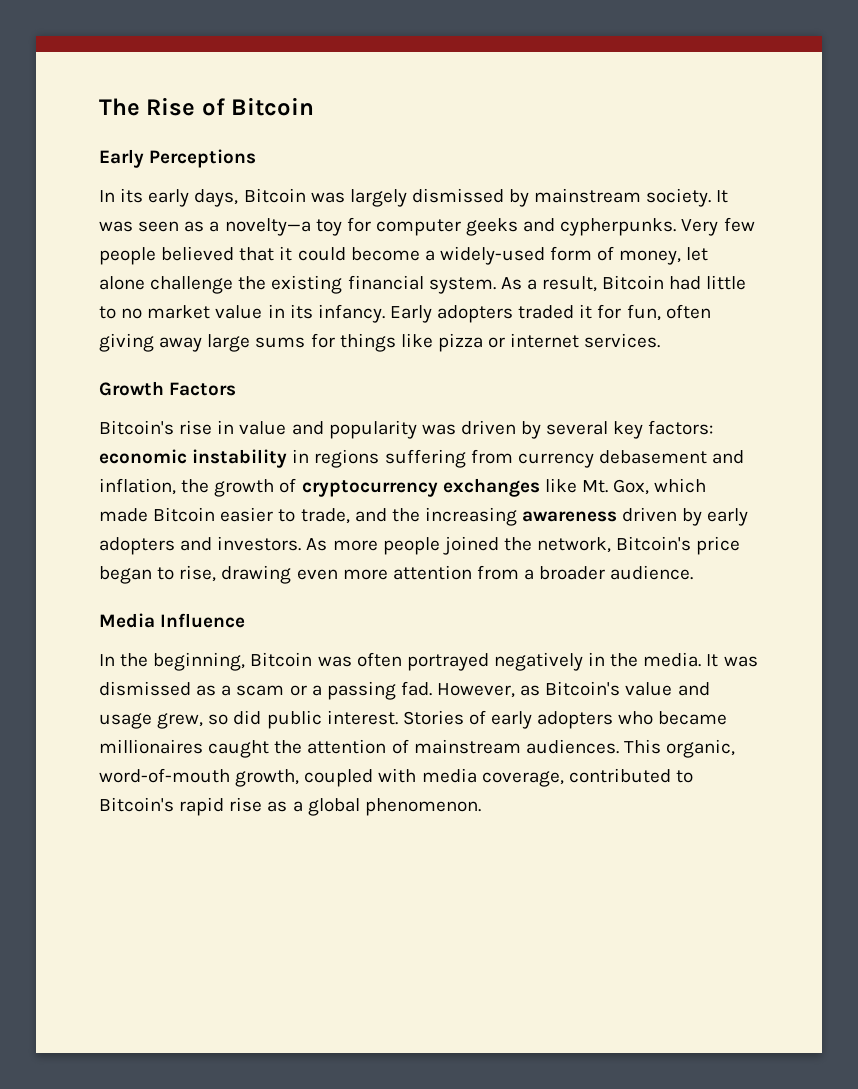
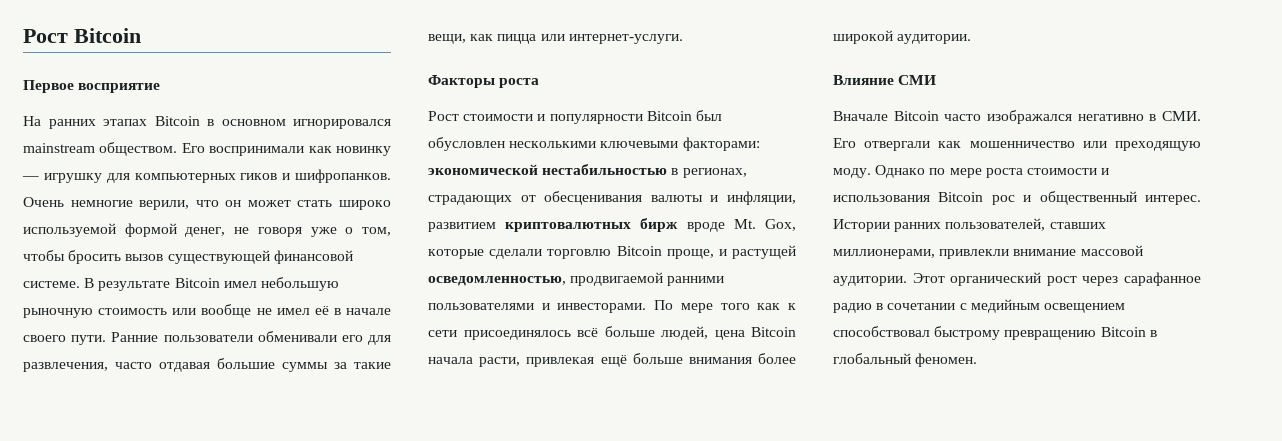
- The Rise of Bitcoin
- Early Perceptions
- In its early days, Bitcoin was largely dismissed by mainstream society. It was seen as a novelty—a toy for computer geeks and cypherpunks. Very few people believed that it could become a widely-used form of money, let alone challenge the existing financial system. As a result, Bitcoin had little to no market value in its infancy. Early adopters traded it for fun, often giving away large sums for things like pizza or internet services.
- Growth Factors
- Bitcoin's rise in value and popularity was driven by several key factors: economic instability in regions suffering from currency debasement and inflation, the growth of cryptocurrency exchanges like Mt. Gox, which made Bitcoin easier to trade, and the increasing awareness driven by early adopters and investors. As more people joined the network, Bitcoin's price began to rise, drawing even more attention from a broader audience.
- Media Influence
- In the beginning, Bitcoin was often portrayed negatively in the media. It was dismissed as a scam or a passing fad. However, as Bitcoin's value and usage grew, so did public interest. Stories of early adopters who became millionaires caught the attention of mainstream audiences. This organic, word-of-mouth growth, coupled with media coverage, contributed to Bitcoin's rapid rise as a global phenomenon.
+ Рост Bitcoin
+ Первое восприятие
+ На ранних этапах Bitcoin в основном игнорировался mainstream обществом. Его воспринимали как новинку — игрушку для компьютерных гиков и шифропанков. Очень немногие верили, что он может стать широко используемой формой денег, не говоря уже о том, чтобы бросить вызов существующей финансовой системе. В результате Bitcoin имел небольшую рыночную стоимость или вообще не имел её в начале своего пути. Ранние пользователи обменивали его для развлечения, часто отдавая большие суммы за такие вещи, как пицца или интернет-услуги.
+ Факторы роста
+ Рост стоимости и популярности Bitcoin был обусловлен несколькими ключевыми факторами: экономической нестабильностью в регионах, страдающих от обесценивания валюты и инфляции, развитием криптовалютных бирж вроде Mt. Gox, которые сделали торговлю Bitcoin проще, и растущей осведомленностью, продвигаемой ранними пользователями и инвесторами. По мере того как к сети присоединялось всё больше людей, цена Bitcoin начала расти, привлекая ещё больше внимания более широкой аудитории.
+ Влияние СМИ
+ Вначале Bitcoin часто изображался негативно в СМИ. Его отвергали как мошенничество или преходящую моду. Однако по мере роста стоимости и использования Bitcoin рос и общественный интерес. Истории ранних пользователей, ставших миллионерами, привлекли внимание массовой аудитории. Этот органический рост через сарафанное радио в сочетании с медийным освещением способствовал быстрому превращению Bitcoin в глобальный феномен.

